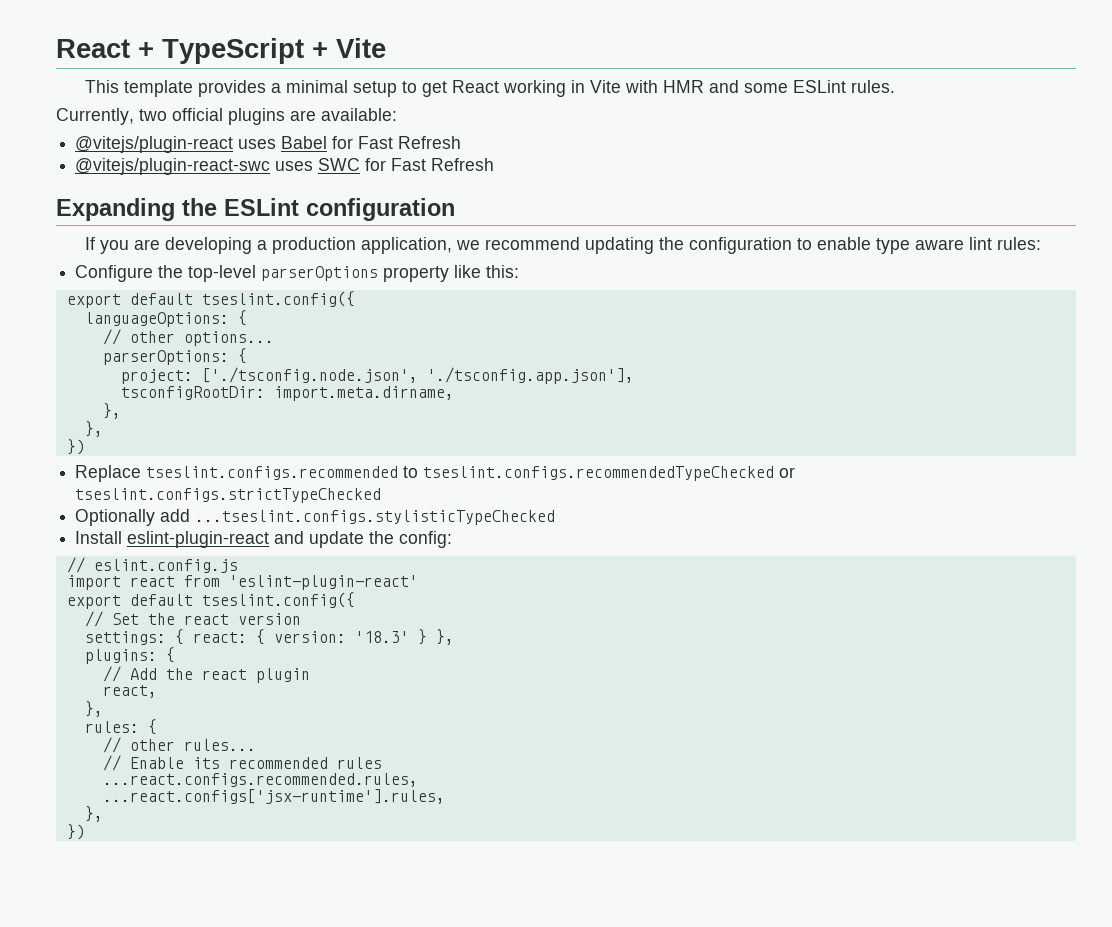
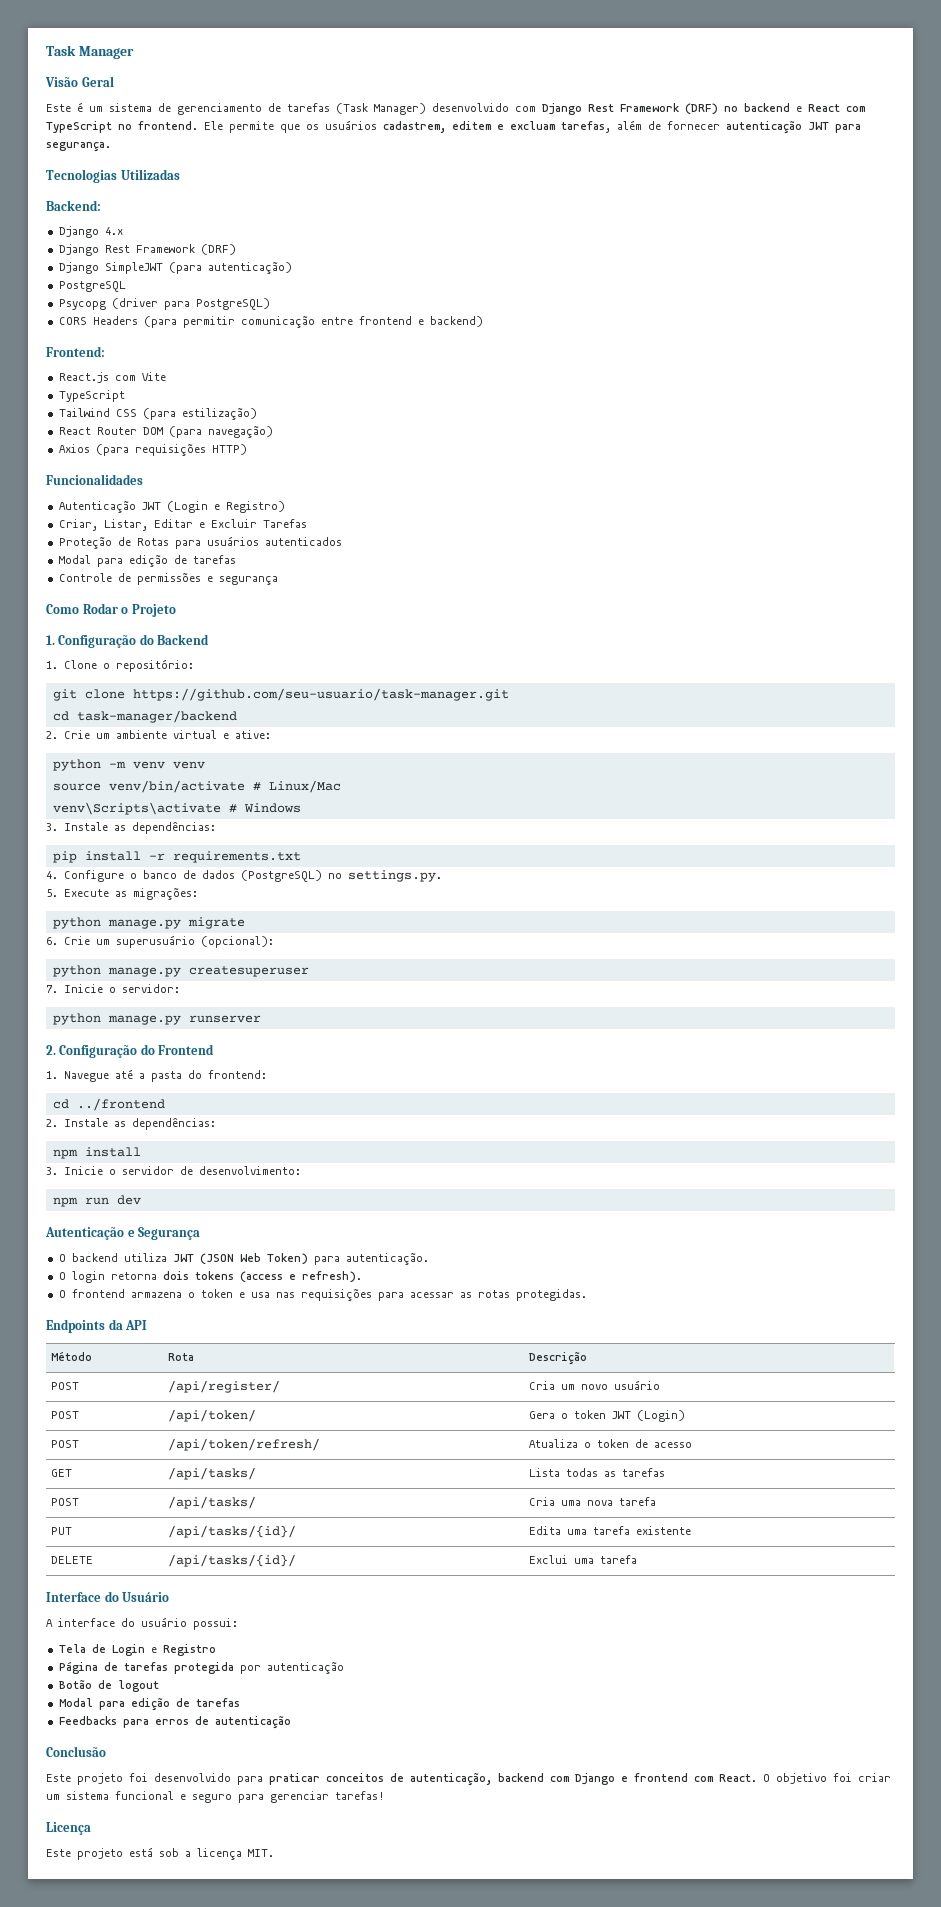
- React + TypeScript + Vite
- This template provides a minimal setup to get React working in Vite with HMR and some ESLint rules.
- Currently, two official plugins are available:
- @vitejs/plugin-react uses Babel for Fast Refresh
- @vitejs/plugin-react-swc uses SWC for Fast Refresh
- Expanding the ESLint configuration
- If you are developing a production application, we recommend updating the configuration to enable type aware lint rules:
- Configure the top-level parserOptions property like this:
- export default tseslint.config({
- languageOptions: {
- // other options...
- parserOptions: {
- project: ['./tsconfig.node.json', './tsconfig.app.json'],
- tsconfigRootDir: import.meta.dirname,
- },
- },
- })
- Replace tseslint.configs.recommended to tseslint.configs.recommendedTypeChecked or tseslint.configs.strictTypeChecked
- Optionally add ...tseslint.configs.stylisticTypeChecked
- Install eslint-plugin-react and update the config:
- // eslint.config.js
- import react from 'eslint-plugin-react'
- export default tseslint.config({
- // Set the react version
- settings: { react: { version: '18.3' } },
- plugins: {
- // Add the react plugin
- react,
- },
- rules: {
- // other rules...
- // Enable its recommended rules
- ...react.configs.recommended.rules,
- ...react.configs['jsx-runtime'].rules,
- },
- })
+ Task Manager
+ Visão Geral
+ Este é um sistema de gerenciamento de tarefas (Task Manager) desenvolvido com Django Rest Framework (DRF) no backend e React com TypeScript no frontend. Ele permite que os usuários cadastrem, editem e excluam tarefas, além de fornecer autenticação JWT para segurança.
+ Tecnologias Utilizadas
+ Backend:
+ Django 4.x
+ Django Rest Framework (DRF)
+ Django SimpleJWT (para autenticação)
+ PostgreSQL
+ Psycopg (driver para PostgreSQL)
+ CORS Headers (para permitir comunicação entre frontend e backend)
+ Frontend:
+ React.js com Vite
+ TypeScript
+ Tailwind CSS (para estilização)
+ React Router DOM (para navegação)
+ Axios (para requisições HTTP)
+ Funcionalidades
+ Autenticação JWT (Login e Registro)
+ Criar, Listar, Editar e Excluir Tarefas
+ Proteção de Rotas para usuários autenticados
+ Modal para edição de tarefas
+ Controle de permissões e segurança
+ Como Rodar o Projeto
+ 1. Configuração do Backend
+ 1. Clone o repositório:
+ git clone https://github.com/seu-usuario/task-manager.git
+ cd task-manager/backend
+ 2. Crie um ambiente virtual e ative:
+ python -m venv venv
+ source venv/bin/activate # Linux/Mac
+ venv\Scripts\activate # Windows
+ 3. Instale as dependências:
+ pip install -r requirements.txt
+ 4. Configure o banco de dados (PostgreSQL) no settings.py.
+ 5. Execute as migrações:
+ python manage.py migrate
+ 6. Crie um superusuário (opcional):
+ python manage.py createsuperuser
+ 7. Inicie o servidor:
+ python manage.py runserver
+ 2. Configuração do Frontend
+ 1. Navegue até a pasta do frontend:
+ cd ../frontend
+ 2. Instale as dependências:
+ npm install
+ 3. Inicie o servidor de desenvolvimento:
+ npm run dev
+ Autenticação e Segurança
+ O backend utiliza JWT (JSON Web Token) para autenticação.
+ O login retorna dois tokens (access e refresh).
+ O frontend armazena o token e usa nas requisições para acessar as rotas protegidas.
+ Endpoints da API
+ Método | Rota | Descrição
+ POST | /api/register/ | Cria um novo usuário
+ POST | /api/token/ | Gera o token JWT (Login)
+ POST | /api/token/refresh/ | Atualiza o token de acesso
+ GET | /api/tasks/ | Lista todas as tarefas
+ POST | /api/tasks/ | Cria uma nova tarefa
+ PUT | /api/tasks/{id}/ | Edita uma tarefa existente
+ DELETE | /api/tasks/{id}/ | Exclui uma tarefa
+ Interface do Usuário
+ A interface do usuário possui:
+ Tela de Login e Registro
+ Página de tarefas protegida por autenticação
+ Botão de logout
+ Modal para edição de tarefas
+ Feedbacks para erros de autenticação
+ Conclusão
+ Este projeto foi desenvolvido para praticar conceitos de autenticação, backend com Django e frontend com React. O objetivo foi criar um sistema funcional e seguro para gerenciar tarefas!
+ Licença
+ Este projeto está sob a licença MIT.

